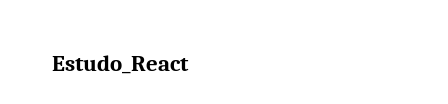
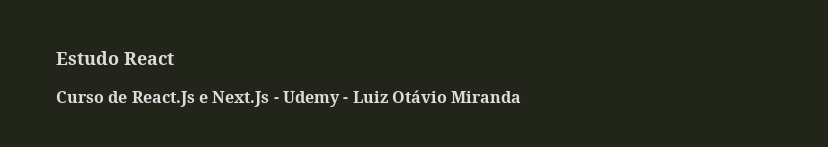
- Estudo_React
+ Estudo React
+ Curso de React.Js e Next.Js - Udemy - Luiz Otávio Miranda

